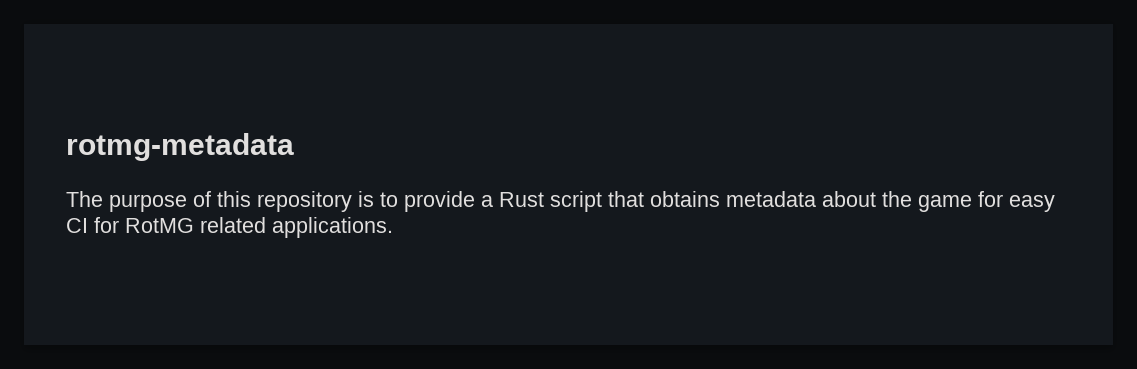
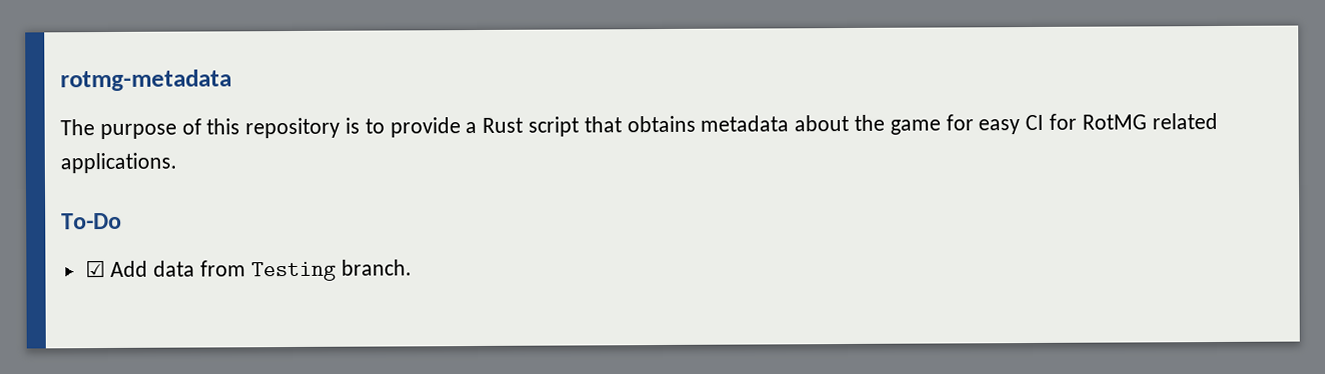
+ To-Do
+ ☑ Add data from Testing branch.

